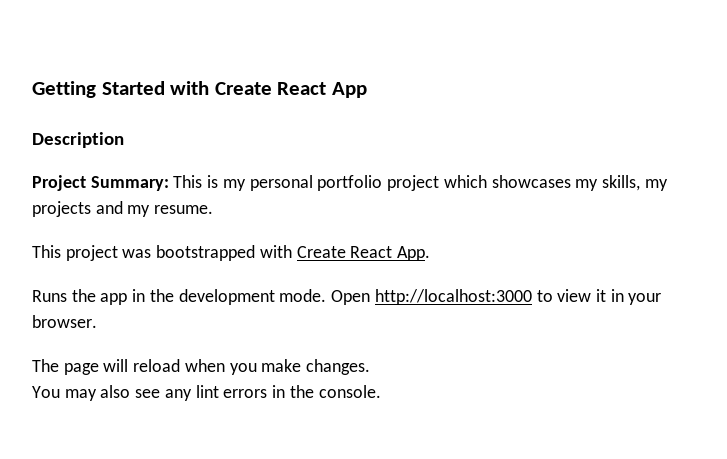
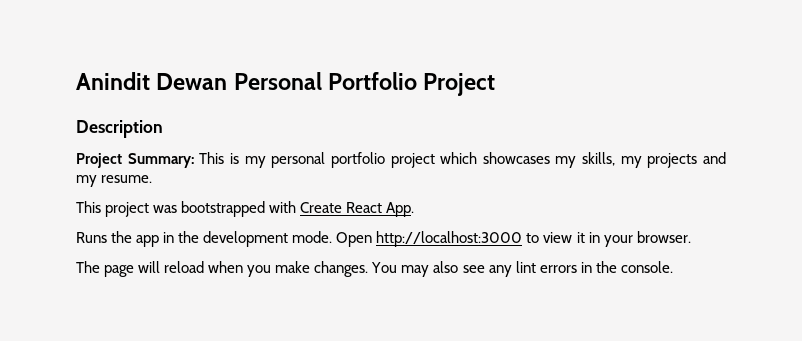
- Getting Started with Create React App
+ Anindit Dewan Personal Portfolio Project
- The page will reload when you make changes.
- You may also see any lint errors in the console.
+ The page will reload when you make changes. You may also see any lint errors in the console.

